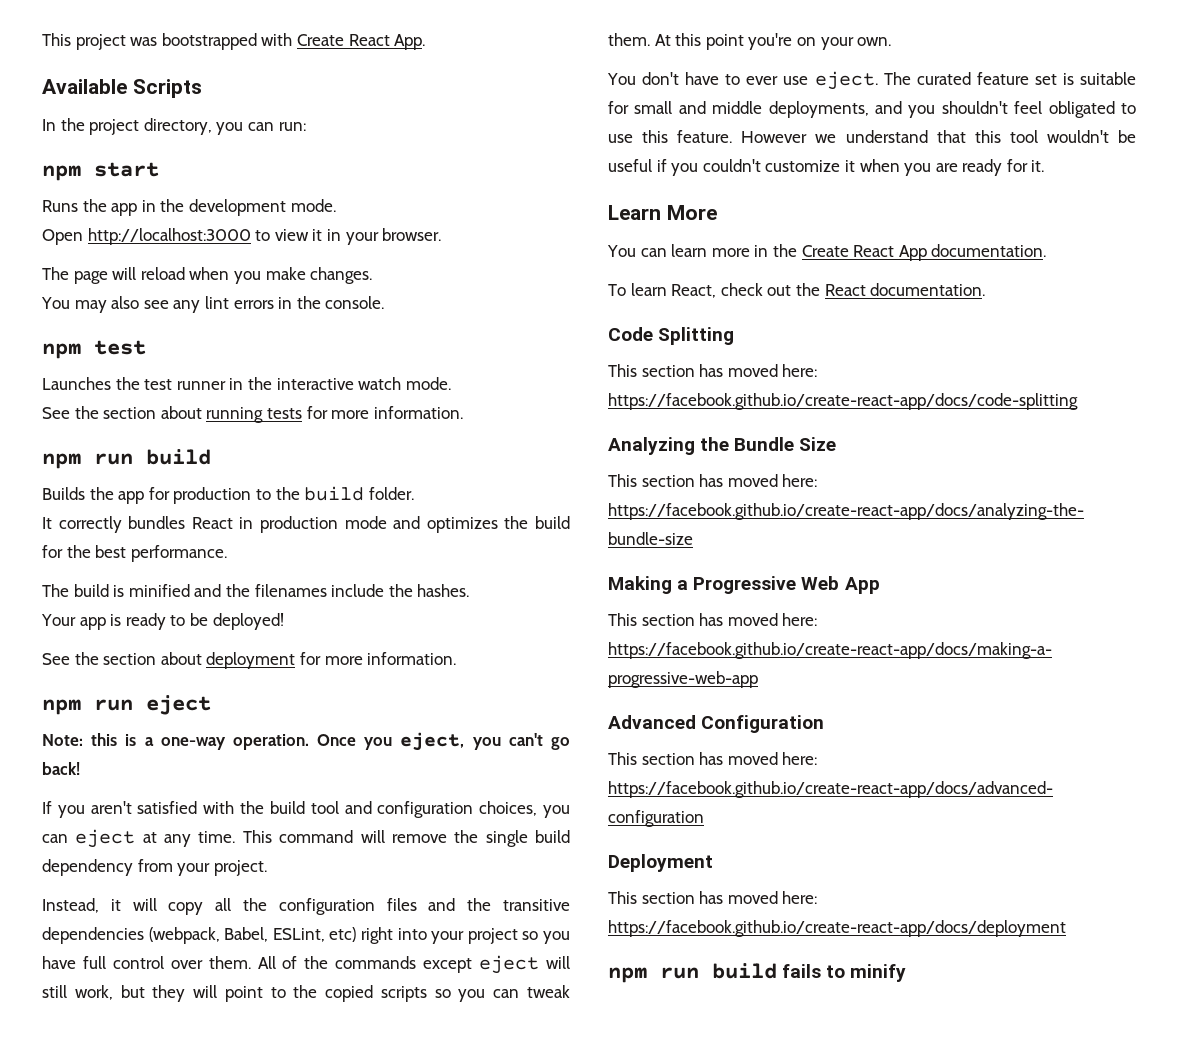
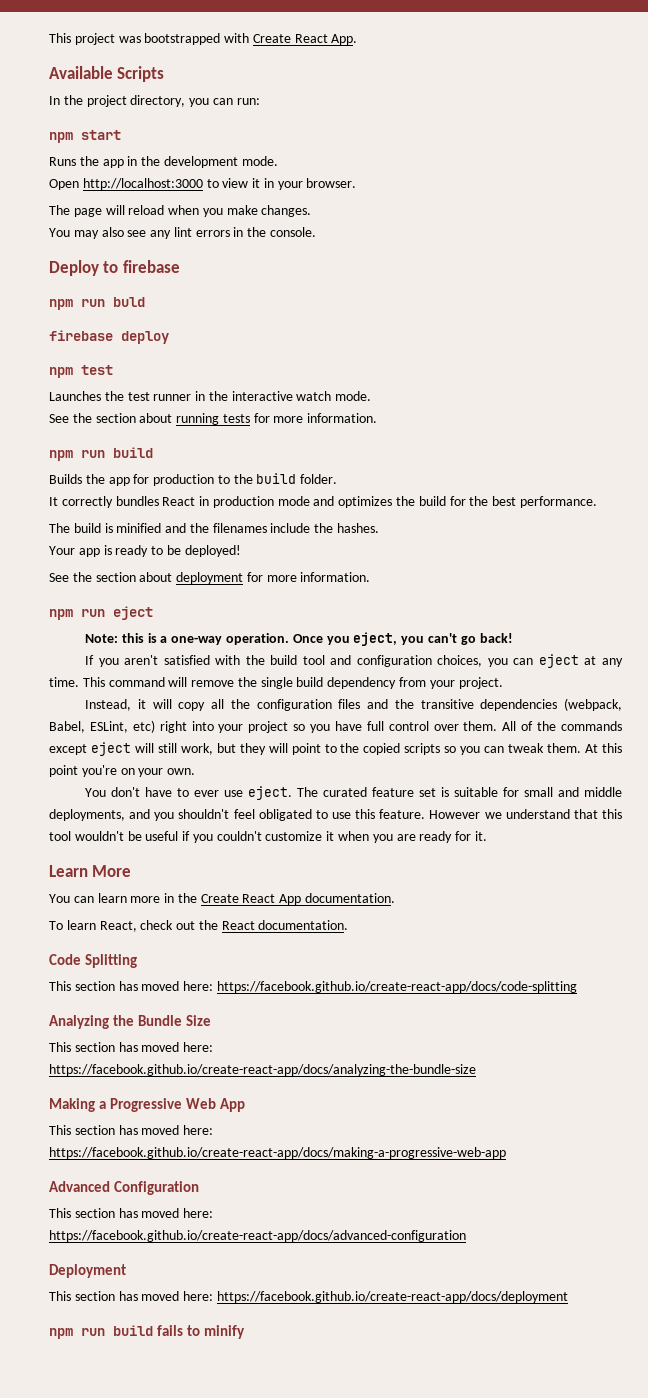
+ Deploy to firebase
+ npm run buld
+ firebase deploy

